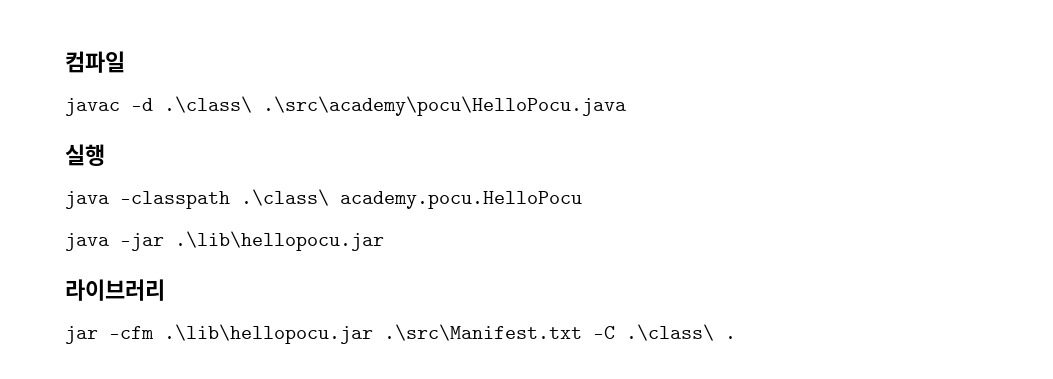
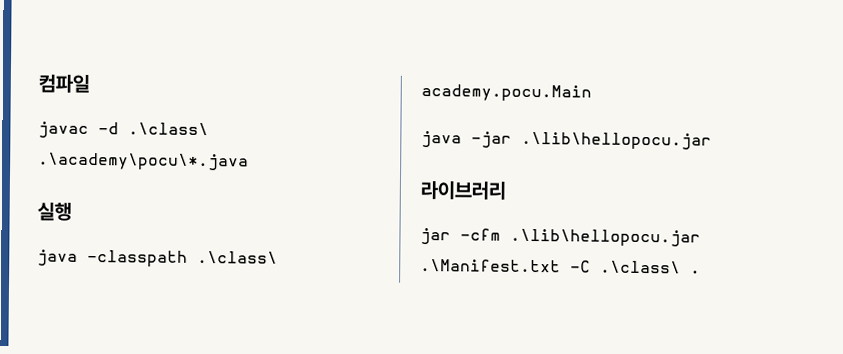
- javac -d .\class\ .\src\academy\pocu\HelloPocu.java
+ javac -d .\class\ .\academy\pocu\*.java
- java -classpath .\class\ academy.pocu.HelloPocu
+ java -classpath .\class\ academy.pocu.Main
- jar -cfm .\lib\hellopocu.jar .\src\Manifest.txt -C .\class\ .
+ jar -cfm .\lib\hellopocu.jar .\Manifest.txt -C .\class\ .

